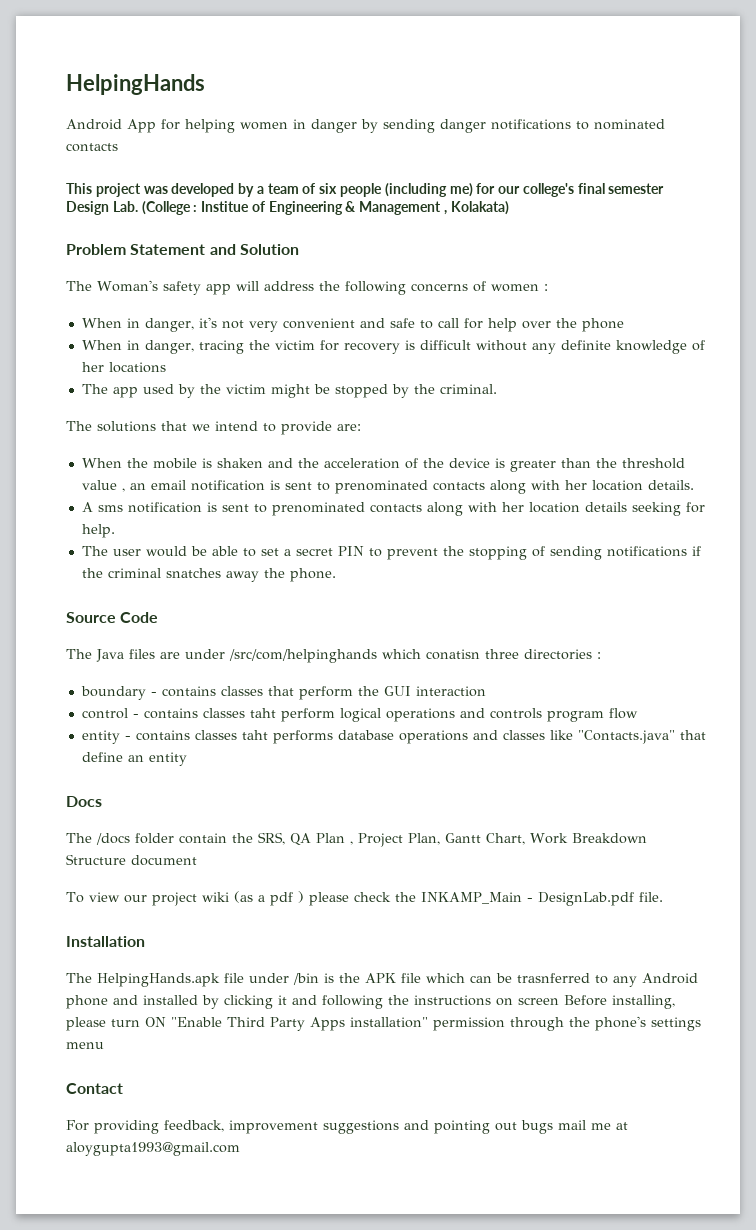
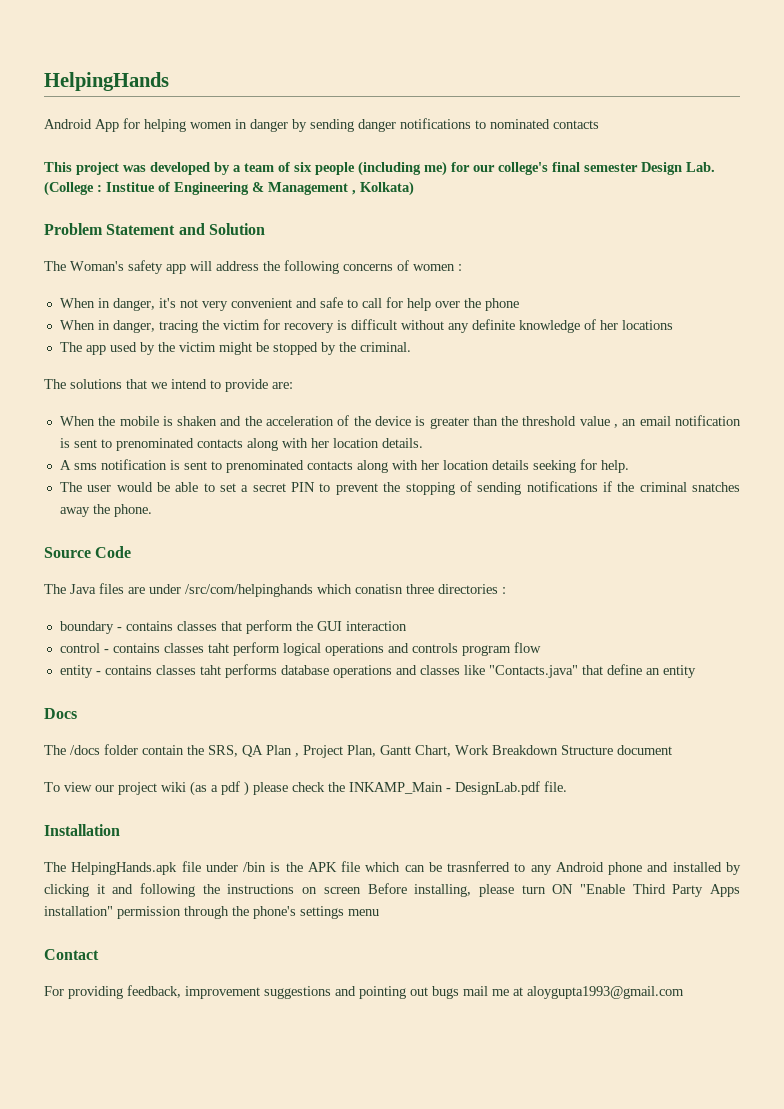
- This project was developed by a team of six people (including me) for our college's final semester Design Lab. (College : Institue of Engineering & Management , Kolakata)
+ This project was developed by a team of six people (including me) for our college's final semester Design Lab. (College : Institue of Engineering & Management , Kolkata)

